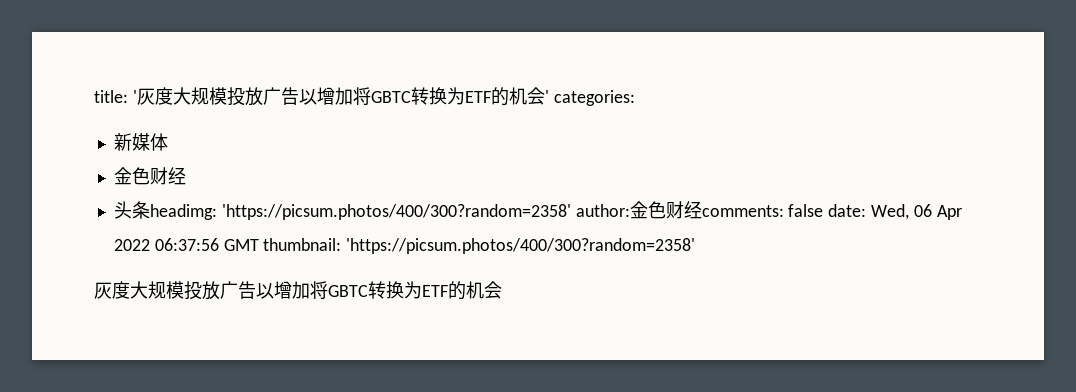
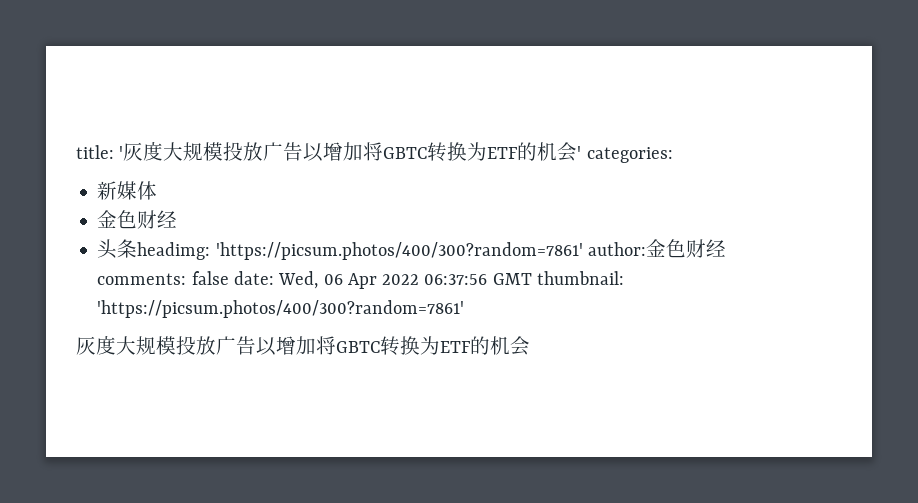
- 头条headimg: 'https://picsum.photos/400/300?random=2358' author:金色财经comments: false date: Wed, 06 Apr 2022 06:37:56 GMT thumbnail: 'https://picsum.photos/400/300?random=2358'
+ 头条headimg: 'https://picsum.photos/400/300?random=7861' author:金色财经comments: false date: Wed, 06 Apr 2022 06:37:56 GMT thumbnail: 'https://picsum.photos/400/300?random=7861'

